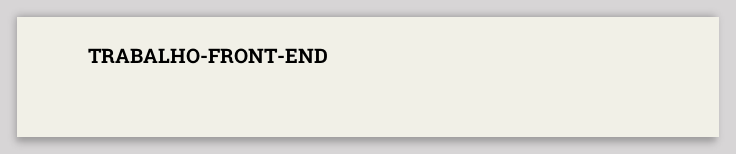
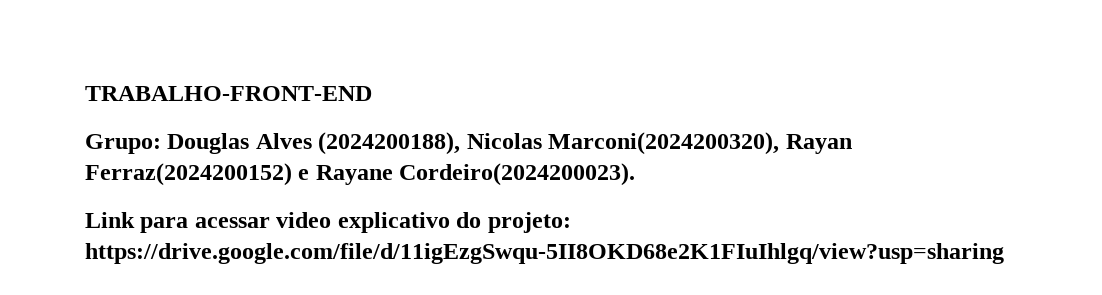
+ Grupo: Douglas Alves (2024200188), Nicolas Marconi(2024200320), Rayan Ferraz(2024200152) e Rayane Cordeiro(2024200023).
+ Link para acessar video explicativo do projeto: https://drive.google.com/file/d/11igEzgSwqu-5II8OKD68e2K1FIuIhlgq/view?usp=sharing

